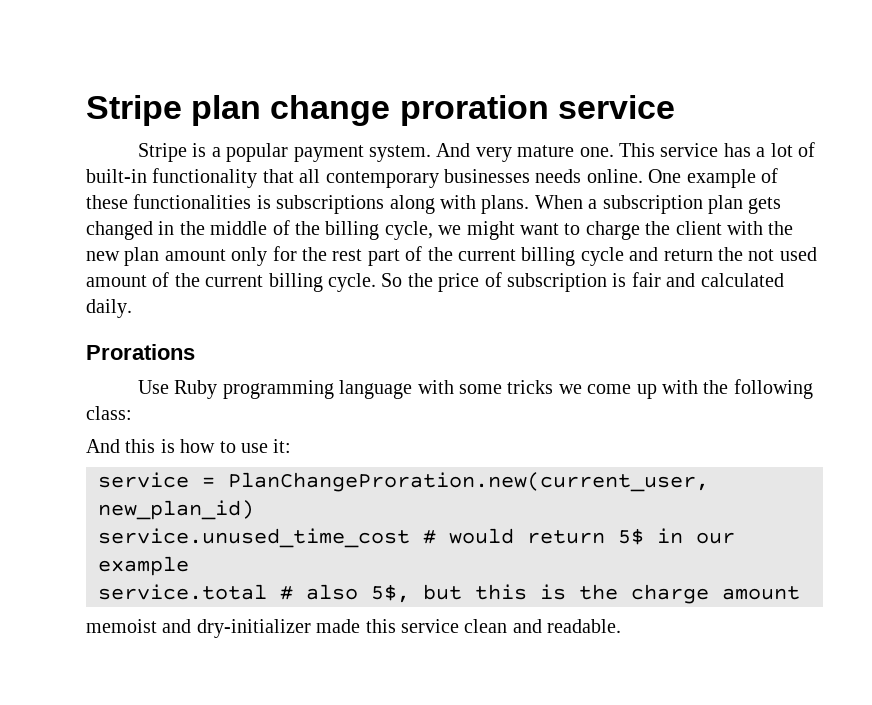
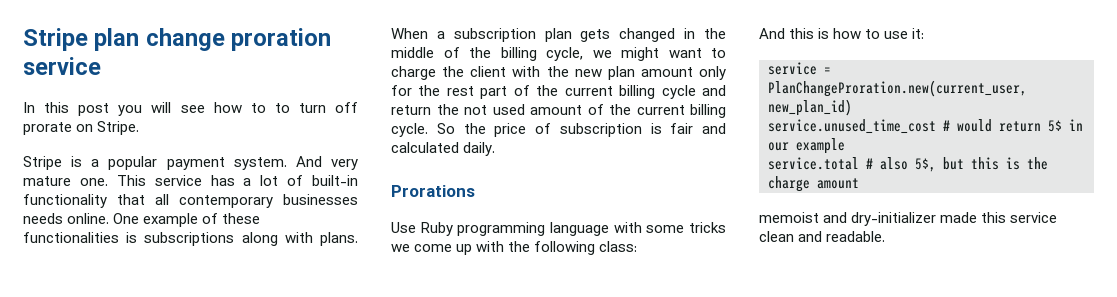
+ In this post you will see how to to turn off prorate on Stripe.

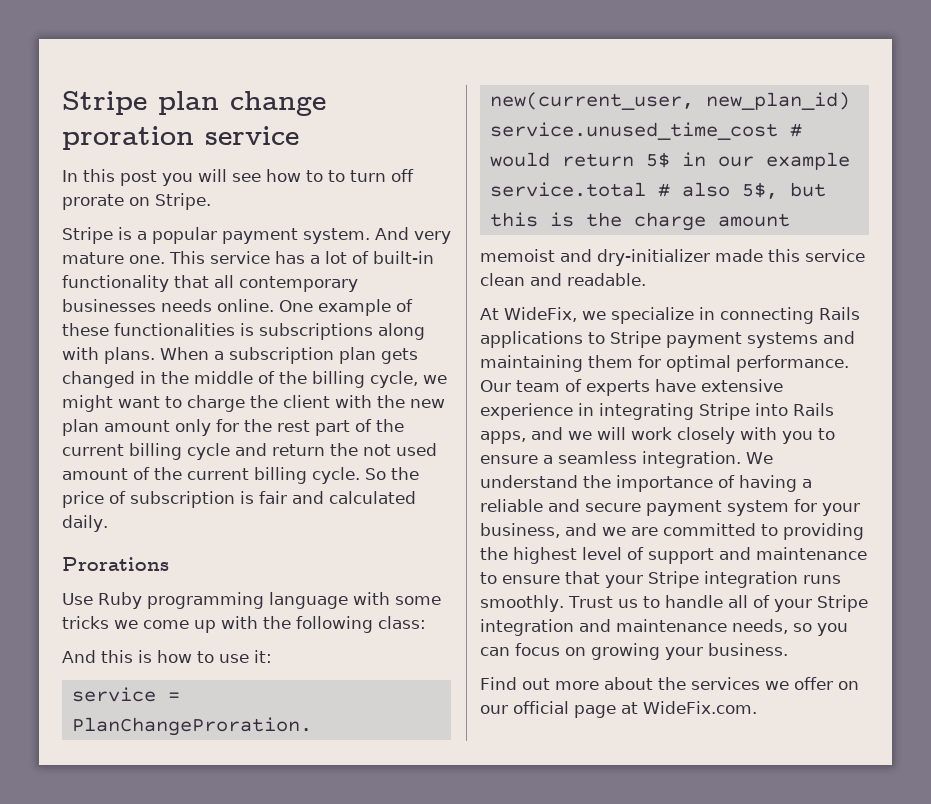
+ At WideFix, we specialize in connecting Rails applications to Stripe payment systems and maintaining them for optimal performance. Our team of experts have extensive experience in integrating Stripe into Rails apps, and we will work closely with you to ensure a seamless integration. We understand the importance of having a reliable and secure payment system for your business, and we are committed to providing the highest level of support and maintenance to ensure that your Stripe integration runs smoothly. Trust us to handle all of your Stripe integration and maintenance needs, so you can focus on growing your business.
+ Find out more about the services we offer on our official page at WideFix.com.

